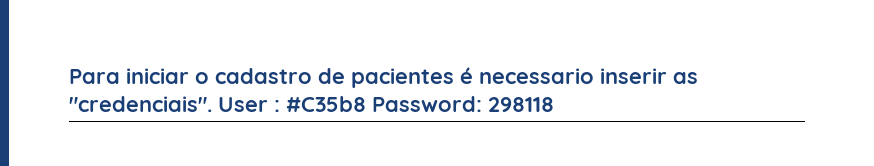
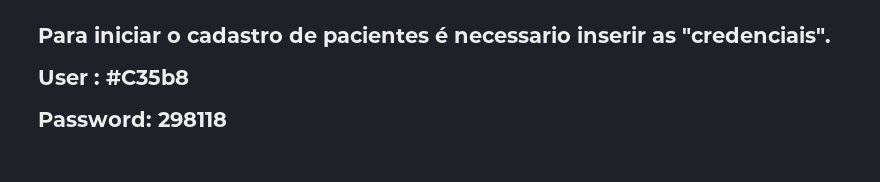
- Para iniciar o cadastro de pacientes é necessario inserir as "credenciais". User : #C35b8 Password: 298118
+ Para iniciar o cadastro de pacientes é necessario inserir as "credenciais".
+ User : #C35b8
+ Password: 298118

